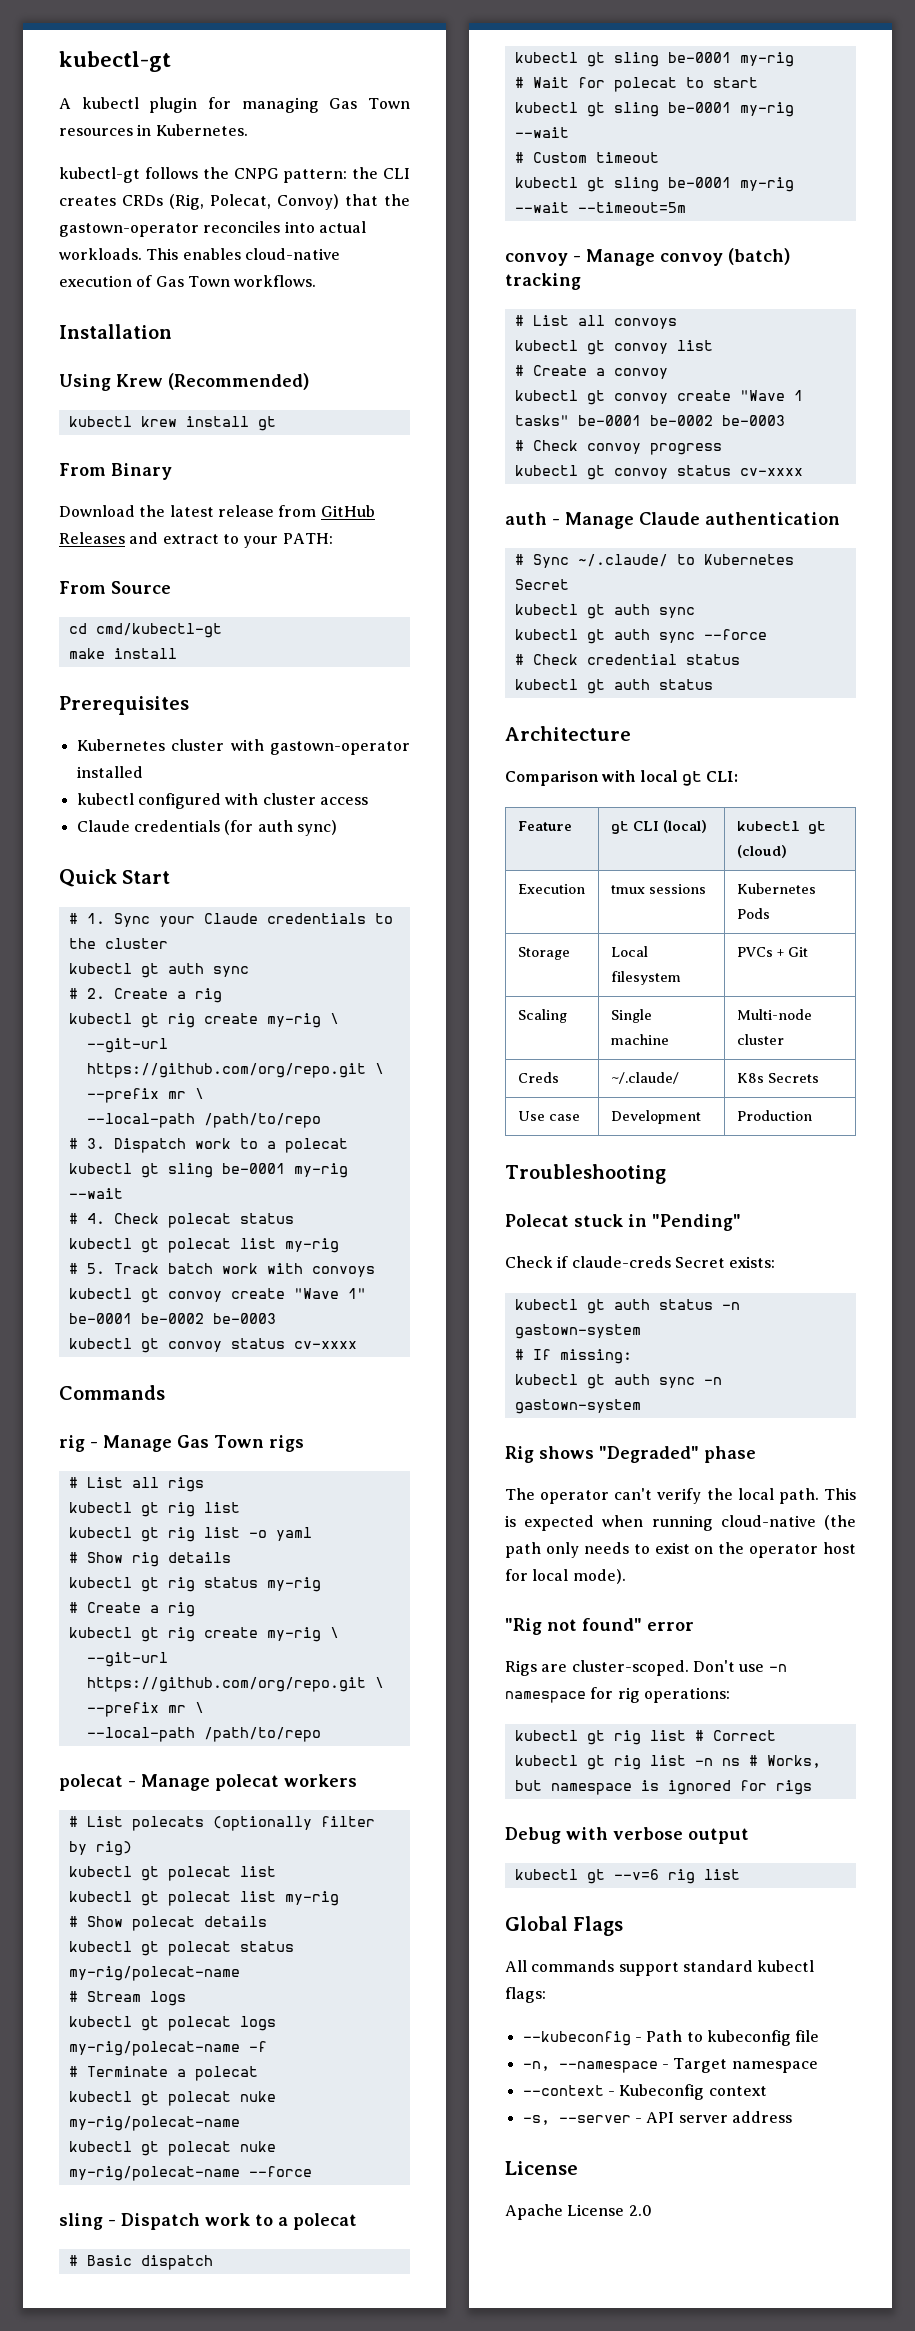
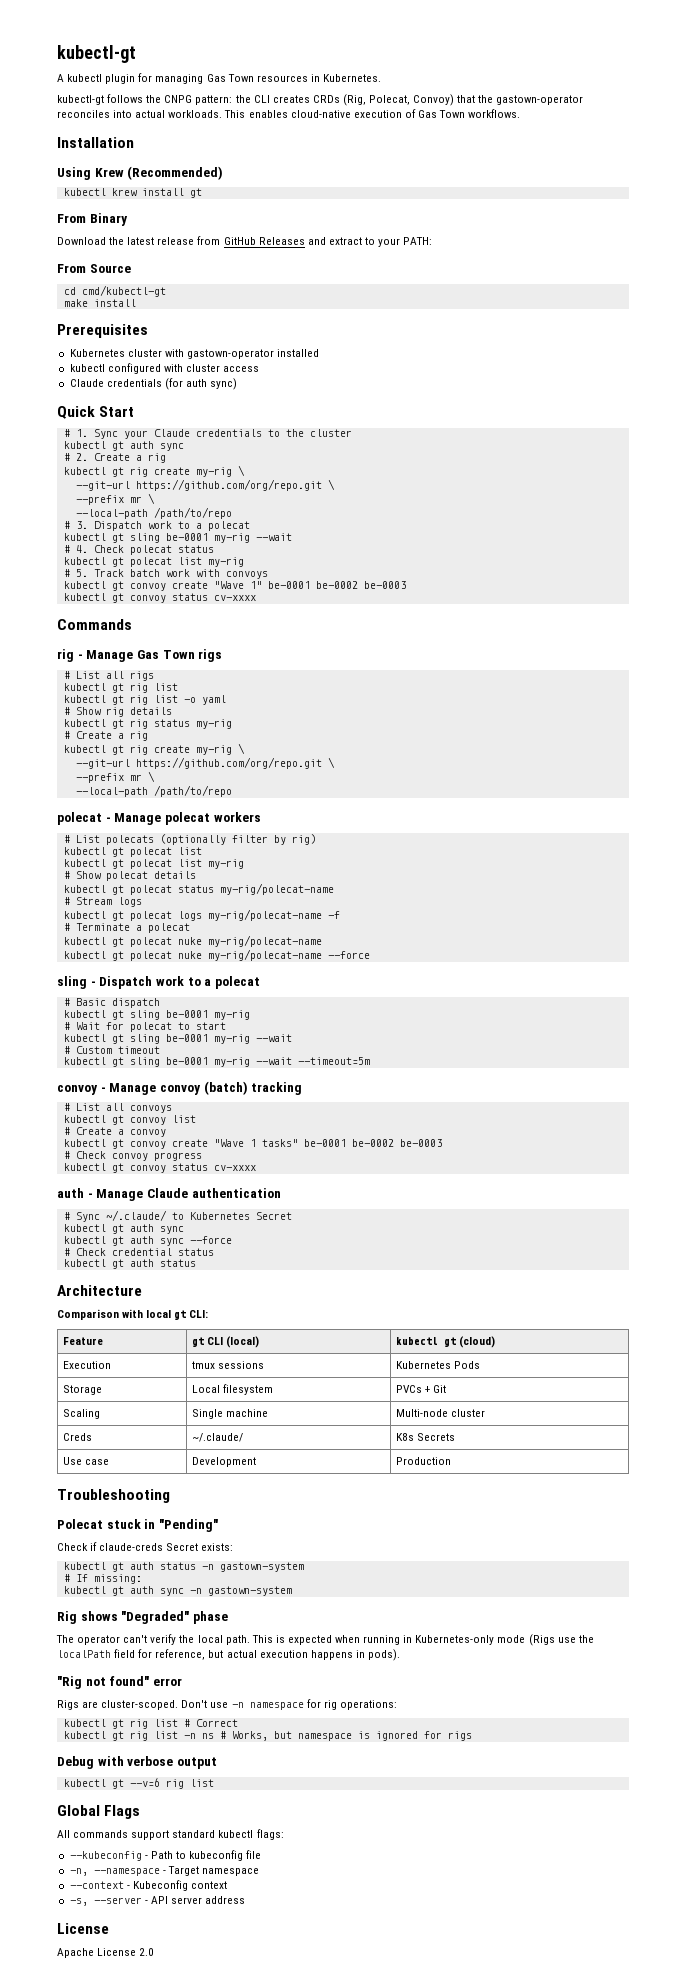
- This is expected when running cloud-native (the path only needs to exist on the operator host for local mode).
+ This is expected when running in Kubernetes-only mode (Rigs use the localPath field for reference, but actual execution happens in pods).

